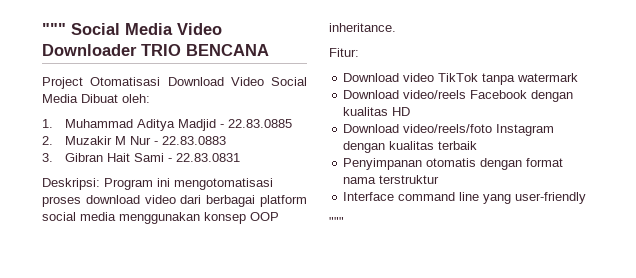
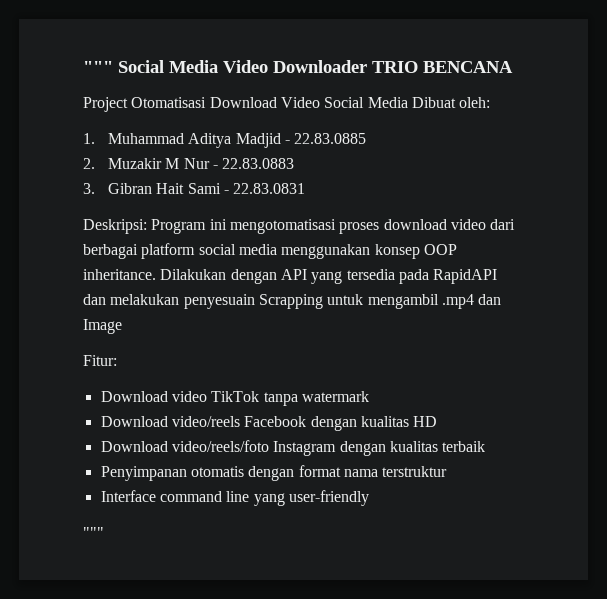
+ Dilakukan dengan API yang tersedia pada RapidAPI dan melakukan penyesuain Scrapping untuk mengambil .mp4 dan Image

